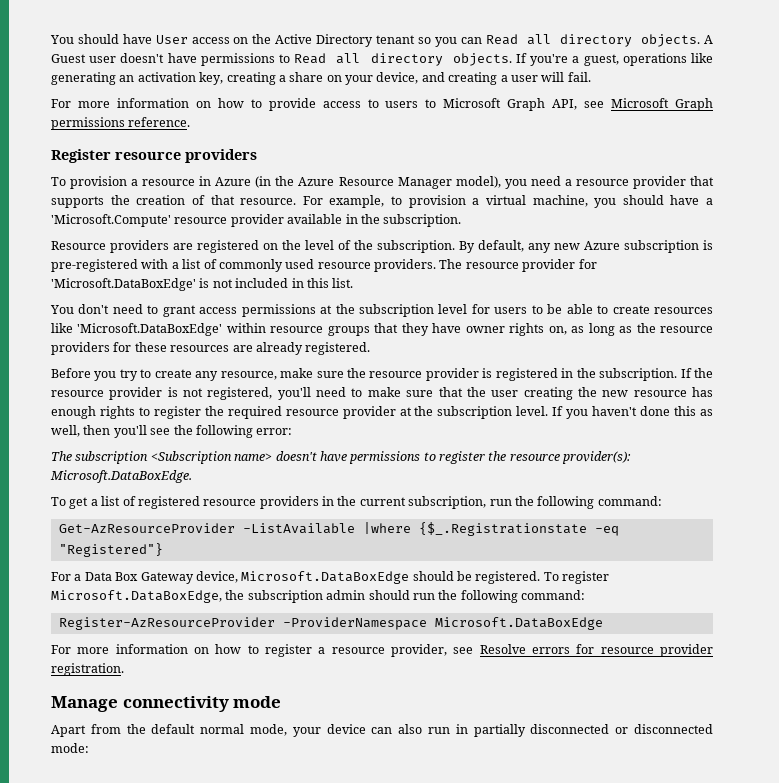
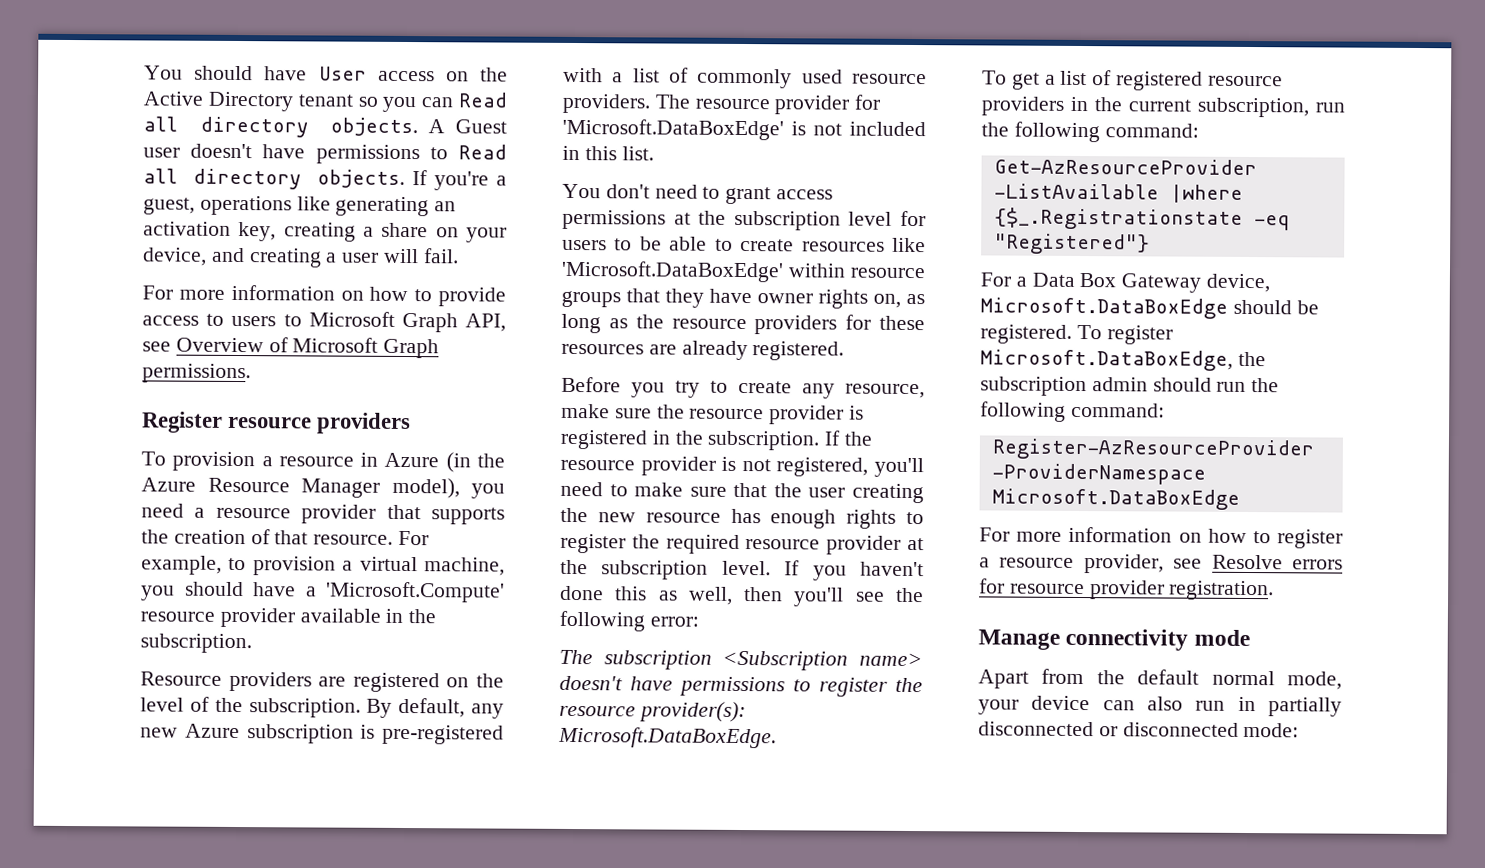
- For more information on how to provide access to users to Microsoft Graph API, see Microsoft Graph permissions reference.
+ For more information on how to provide access to users to Microsoft Graph API, see Overview of Microsoft Graph permissions.

